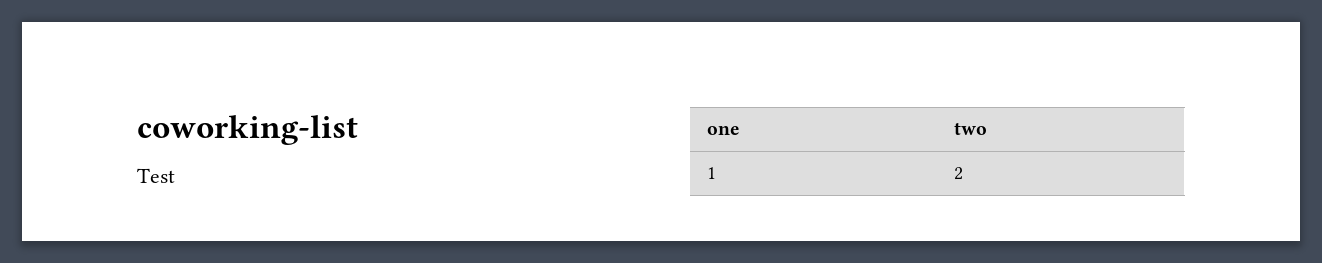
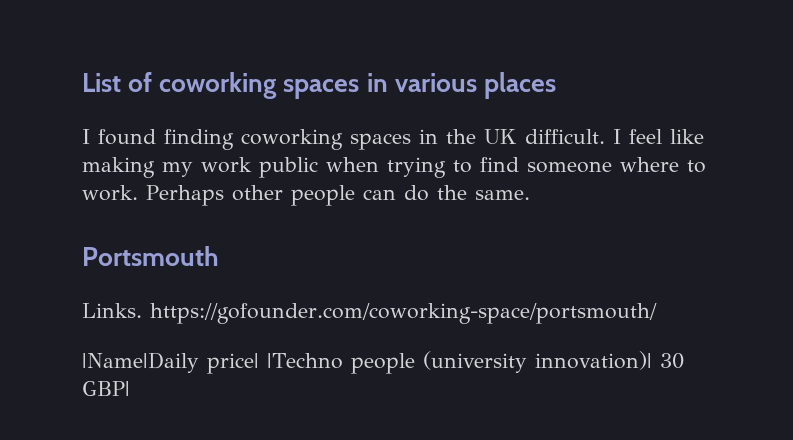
- coworking-list
- Test
- one | two
- 1 | 2
+ List of coworking spaces in various places
+ I found finding coworking spaces in the UK difficult. I feel like making my work public when trying to find someone where to work. Perhaps other people can do the same.
+ Portsmouth
+ Links. https://gofounder.com/coworking-space/portsmouth/
+ |Name|Daily price| |Techno people (university innovation)| 30 GBP|

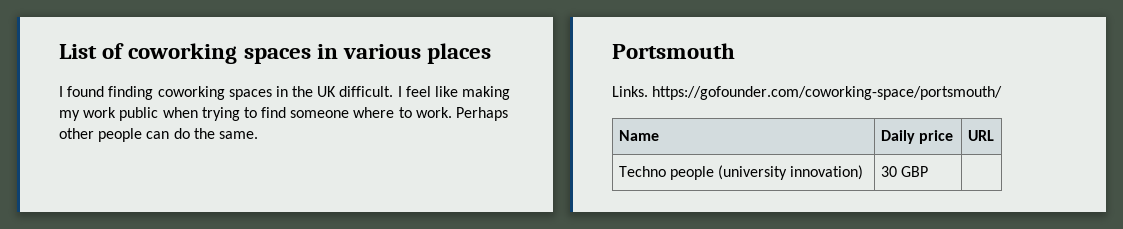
- |Name|Daily price| |Techno people (university innovation)| 30 GBP|
+ Name | Daily price | URL
+ Techno people (university innovation) | 30 GBP |

